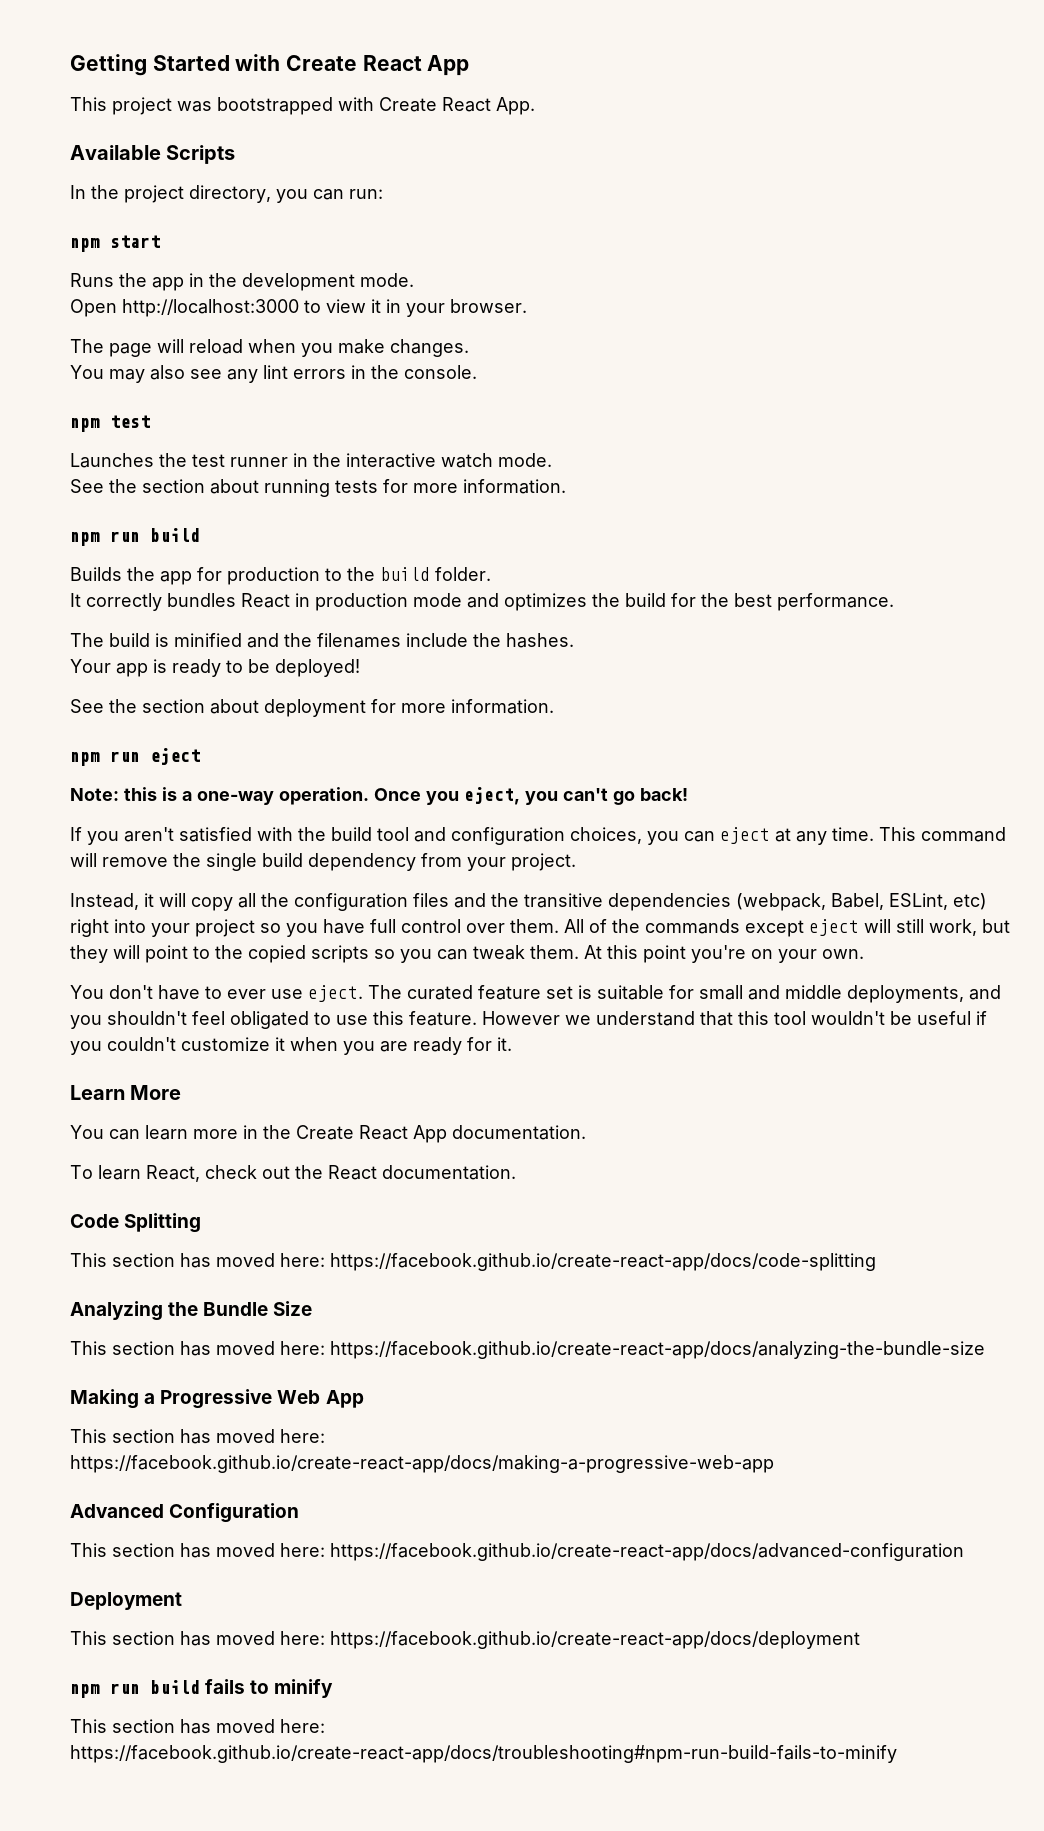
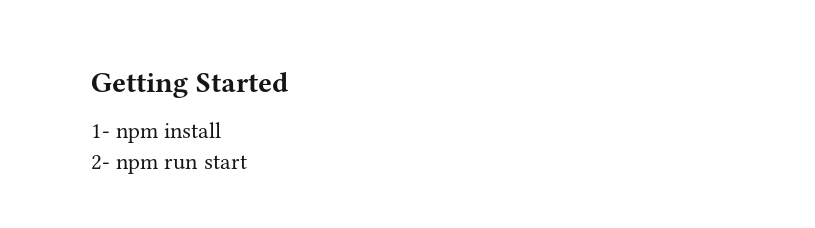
- Getting Started with Create React App
- This project was bootstrapped with Create React App.
- Available Scripts
- In the project directory, you can run:
- npm start
- Runs the app in the development mode.
- Open http://localhost:3000 to view it in your browser.
- The page will reload when you make changes.
- You may also see any lint errors in the console.
- npm test
- Launches the test runner in the interactive watch mode.
- See the section about running tests for more information.
- npm run build
- Builds the app for production to the build folder.
- It correctly bundles React in production mode and optimizes the build for the best performance.
- The build is minified and the filenames include the hashes.
- Your app is ready to be deployed!
- See the section about deployment for more information.
- npm run eject
- Note: this is a one-way operation. Once you eject, you can't go back!
- If you aren't satisfied with the build tool and configuration choices, you can eject at any time. This command will remove the single build dependency from your project.
- Instead, it will copy all the configuration files and the transitive dependencies (webpack, Babel, ESLint, etc) right into your project so you have full control over them. All of the commands except eject will still work, but they will point to the copied scripts so you can tweak them. At this point you're on your own.
- You don't have to ever use eject. The curated feature set is suitable for small and middle deployments, and you shouldn't feel obligated to use this feature. However we understand that this tool wouldn't be useful if you couldn't customize it when you are ready for it.
- Learn More
- You can learn more in the Create React App documentation.
- To learn React, check out the React documentation.
- Code Splitting
- This section has moved here: https://facebook.github.io/create-react-app/docs/code-splitting
- Analyzing the Bundle Size
- This section has moved here: https://facebook.github.io/create-react-app/docs/analyzing-the-bundle-size
- Making a Progressive Web App
- This section has moved here: https://facebook.github.io/create-react-app/docs/making-a-progressive-web-app
- Advanced Configuration
- This section has moved here: https://facebook.github.io/create-react-app/docs/advanced-configuration
- Deployment
- This section has moved here: https://facebook.github.io/create-react-app/docs/deployment
- npm run build fails to minify
- This section has moved here: https://facebook.github.io/create-react-app/docs/troubleshooting#npm-run-build-fails-to-minify
+ Getting Started
+ 1- npm install
+ 2- npm run start

